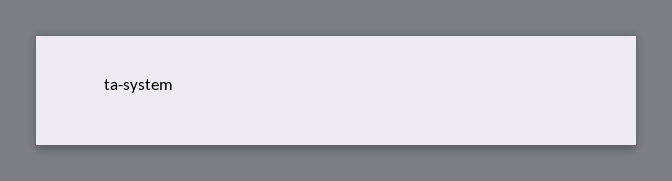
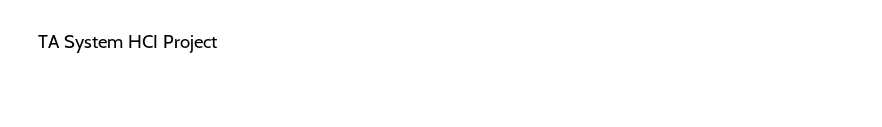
- ta-system
+ TA System HCI Project

